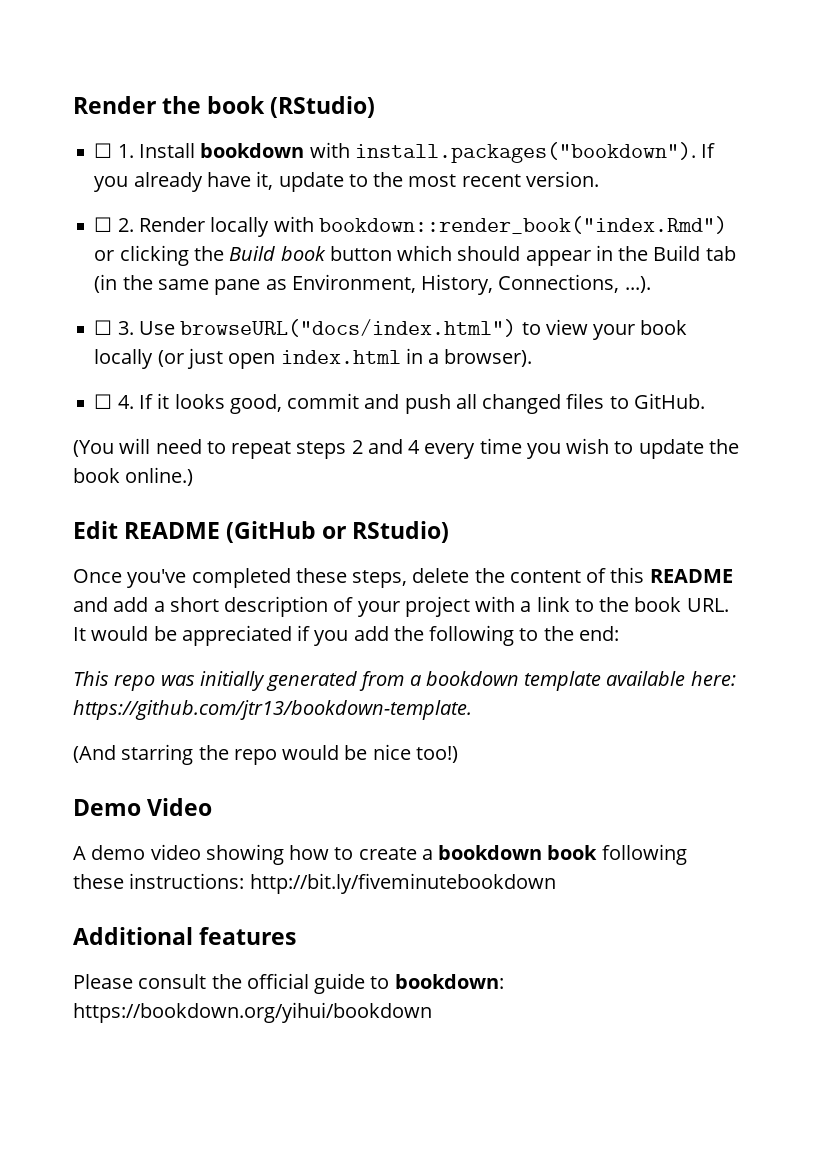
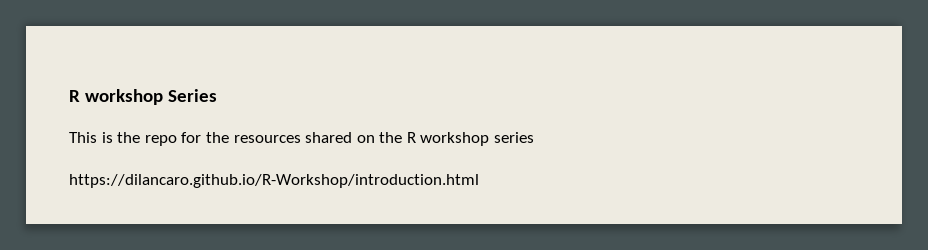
- Render the book (RStudio)
- ☐ 1. Install bookdown with install.packages("bookdown"). If you already have it, update to the most recent version.
- ☐ 2. Render locally with bookdown::render_book("index.Rmd") or clicking the Build book button which should appear in the Build tab (in the same pane as Environment, History, Connections, ...).
- ☐ 3. Use browseURL("docs/index.html") to view your book locally (or just open index.html in a browser).
- ☐ 4. If it looks good, commit and push all changed files to GitHub.
- (You will need to repeat steps 2 and 4 every time you wish to update the book online.)
- Edit README (GitHub or RStudio)
- Once you've completed these steps, delete the content of this README and add a short description of your project with a link to the book URL. It would be appreciated if you add the following to the end:
- This repo was initially generated from a bookdown template available here: https://github.com/jtr13/bookdown-template.
- (And starring the repo would be nice too!)
- Demo Video
- A demo video showing how to create a bookdown book following these instructions: http://bit.ly/fiveminutebookdown
- Additional features
- Please consult the official guide to bookdown: https://bookdown.org/yihui/bookdown
+ R workshop Series
+ This is the repo for the resources shared on the R workshop series
+ https://dilancaro.github.io/R-Workshop/introduction.html

